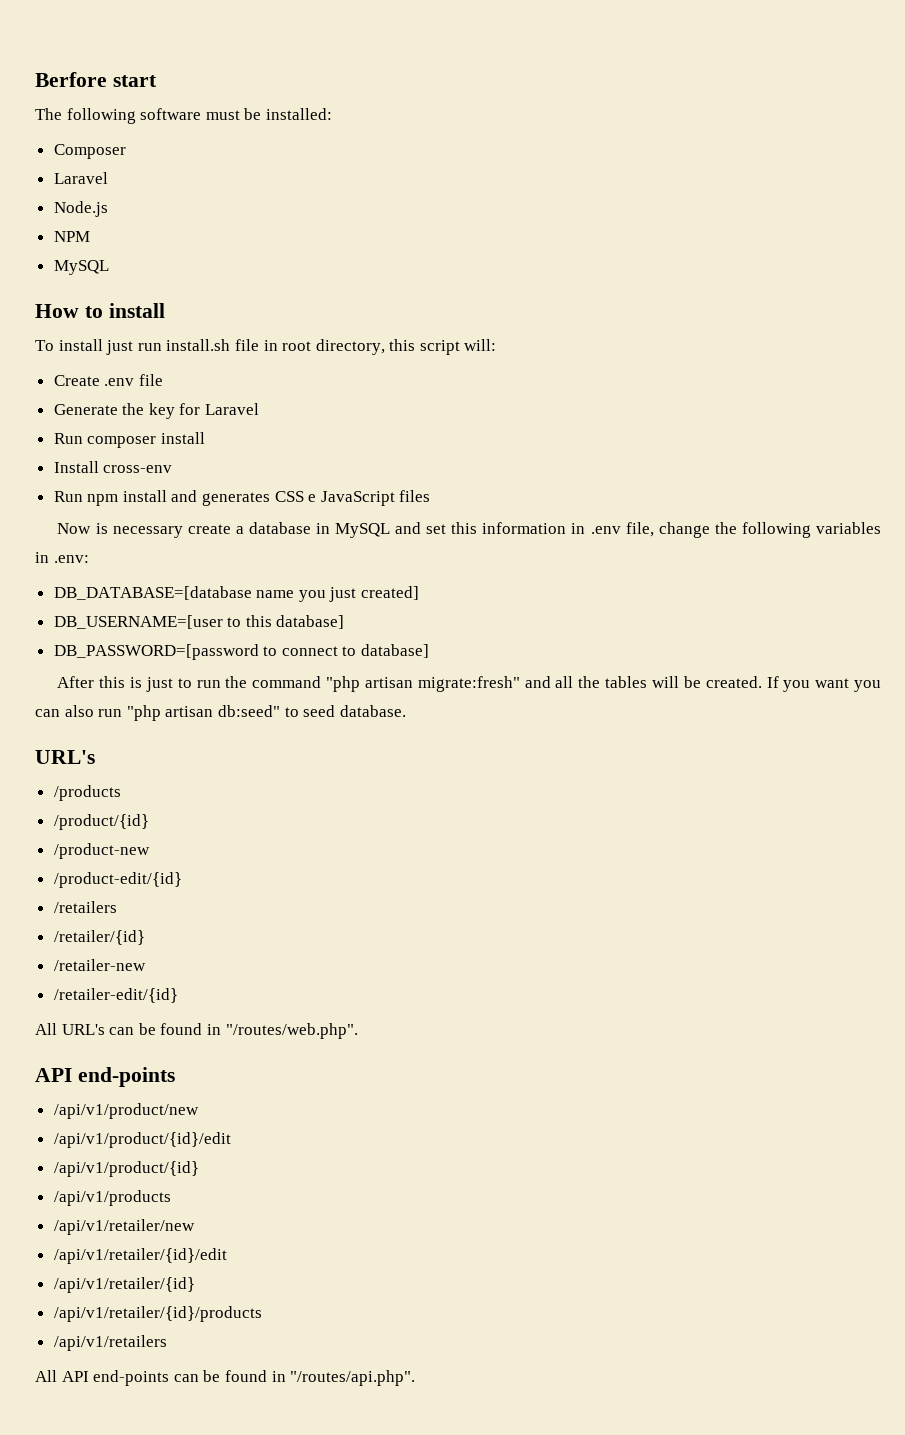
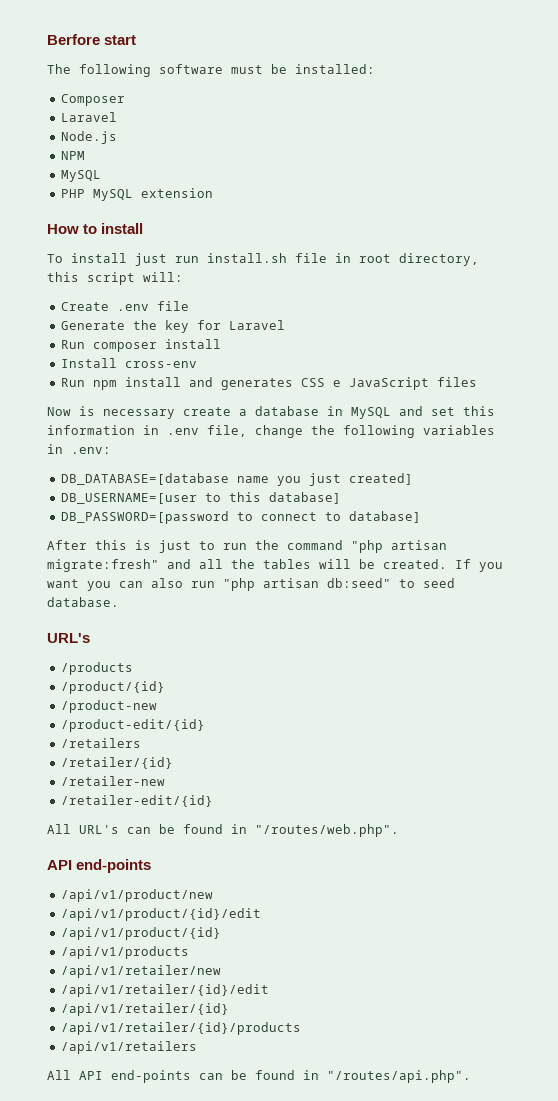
+ PHP MySQL extension

